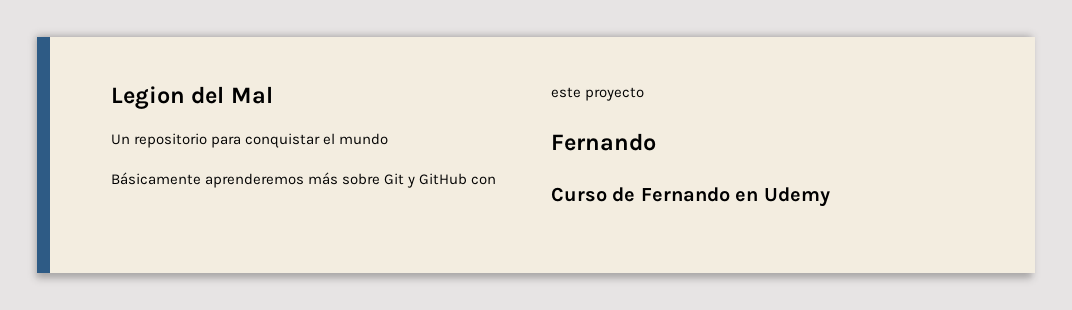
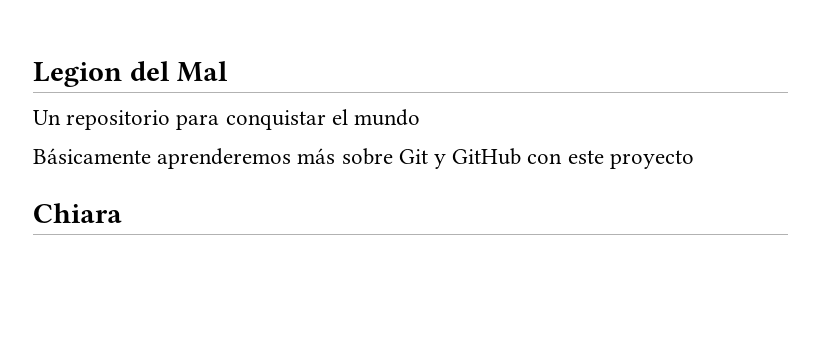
  Básicamente aprenderemos más sobre Git y GitHub con este proyecto
- Fernando
- Curso de Fernando en Udemy
+ Chiara

